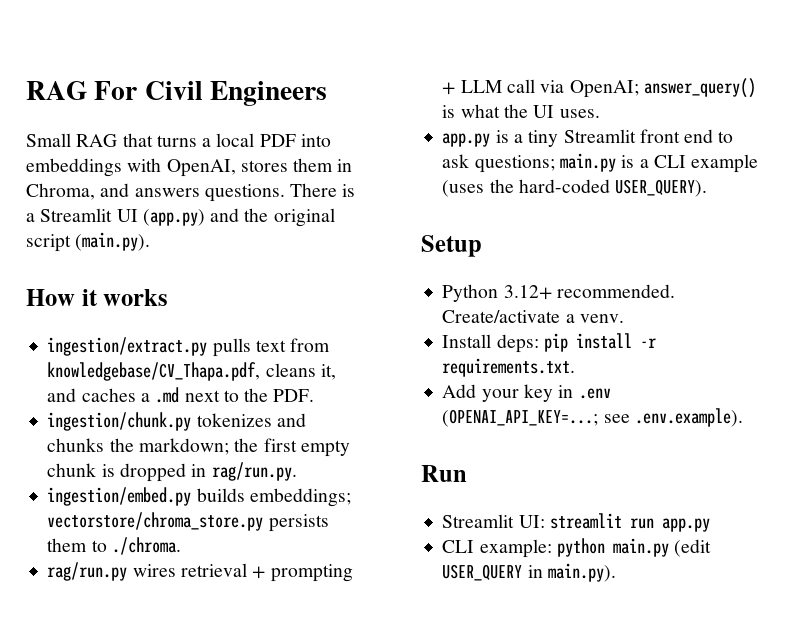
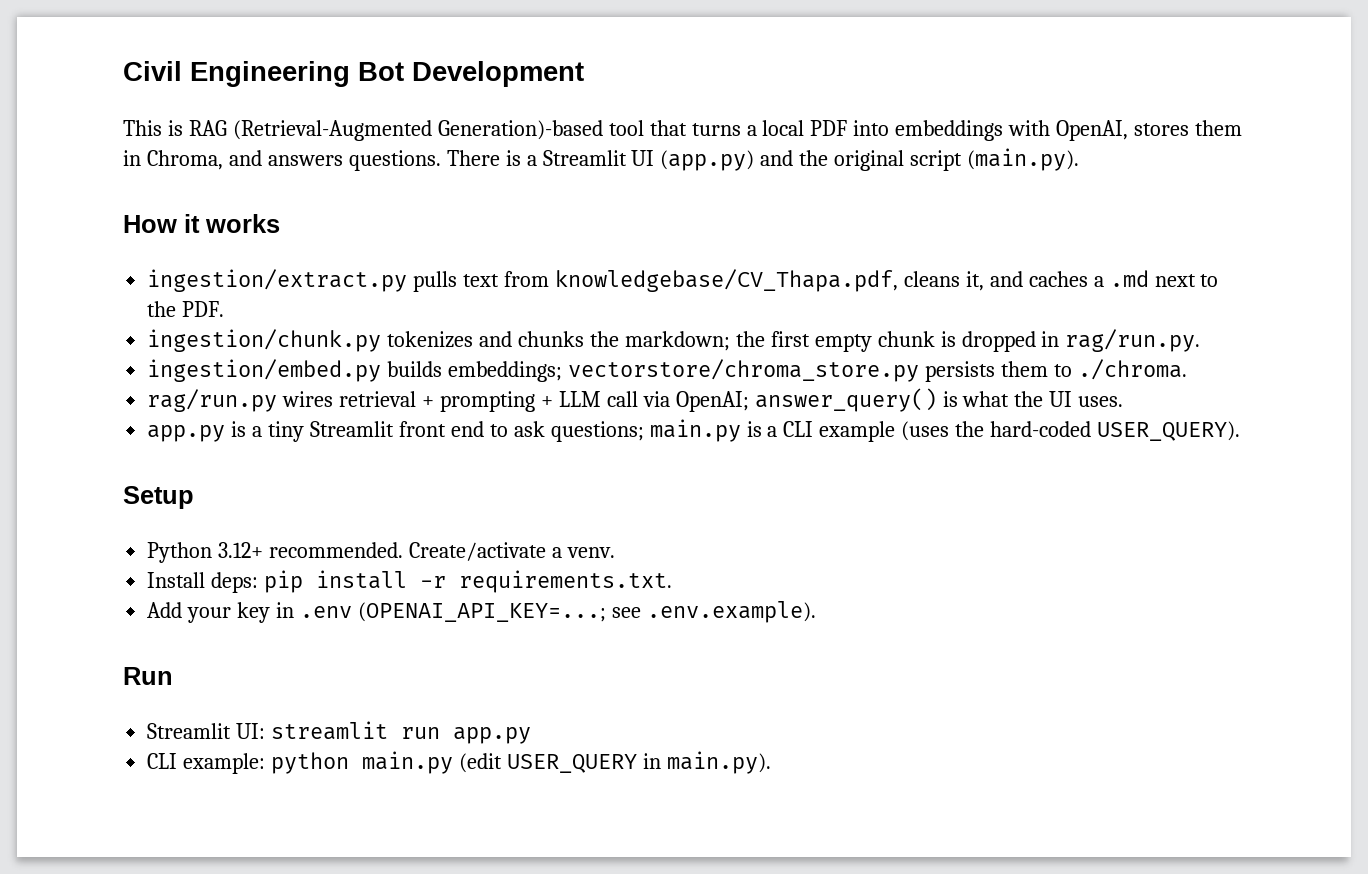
- RAG For Civil Engineers
- Small RAG that turns a local PDF into embeddings with OpenAI, stores them in Chroma, and answers questions.
+ Civil Engineering Bot Development
+ This is RAG (Retrieval-Augmented Generation)-based tool that turns a local PDF into embeddings with OpenAI, stores them in Chroma, and answers questions.

